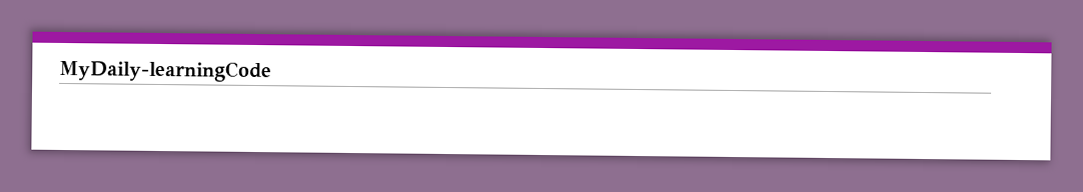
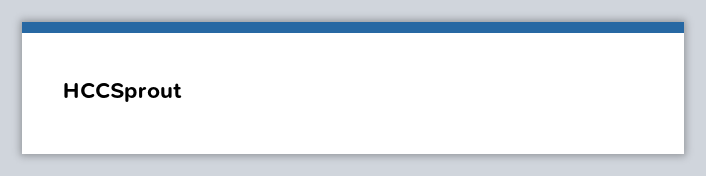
- MyDaily-learningCode
+ HCCSprout

